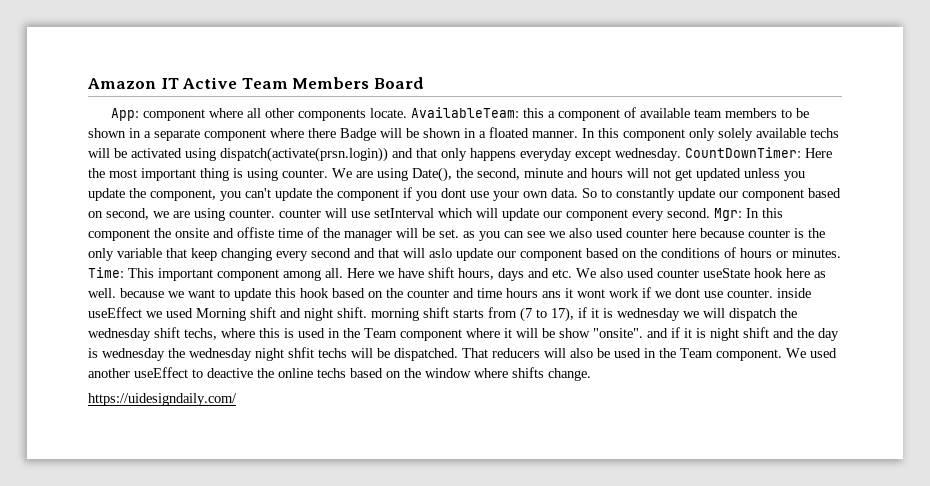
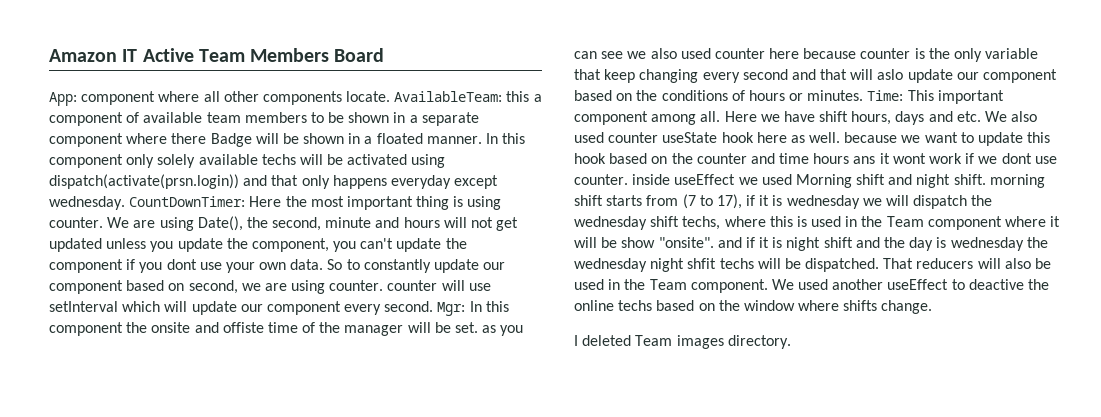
- https://uidesigndaily.com/
+ I deleted Team images directory.

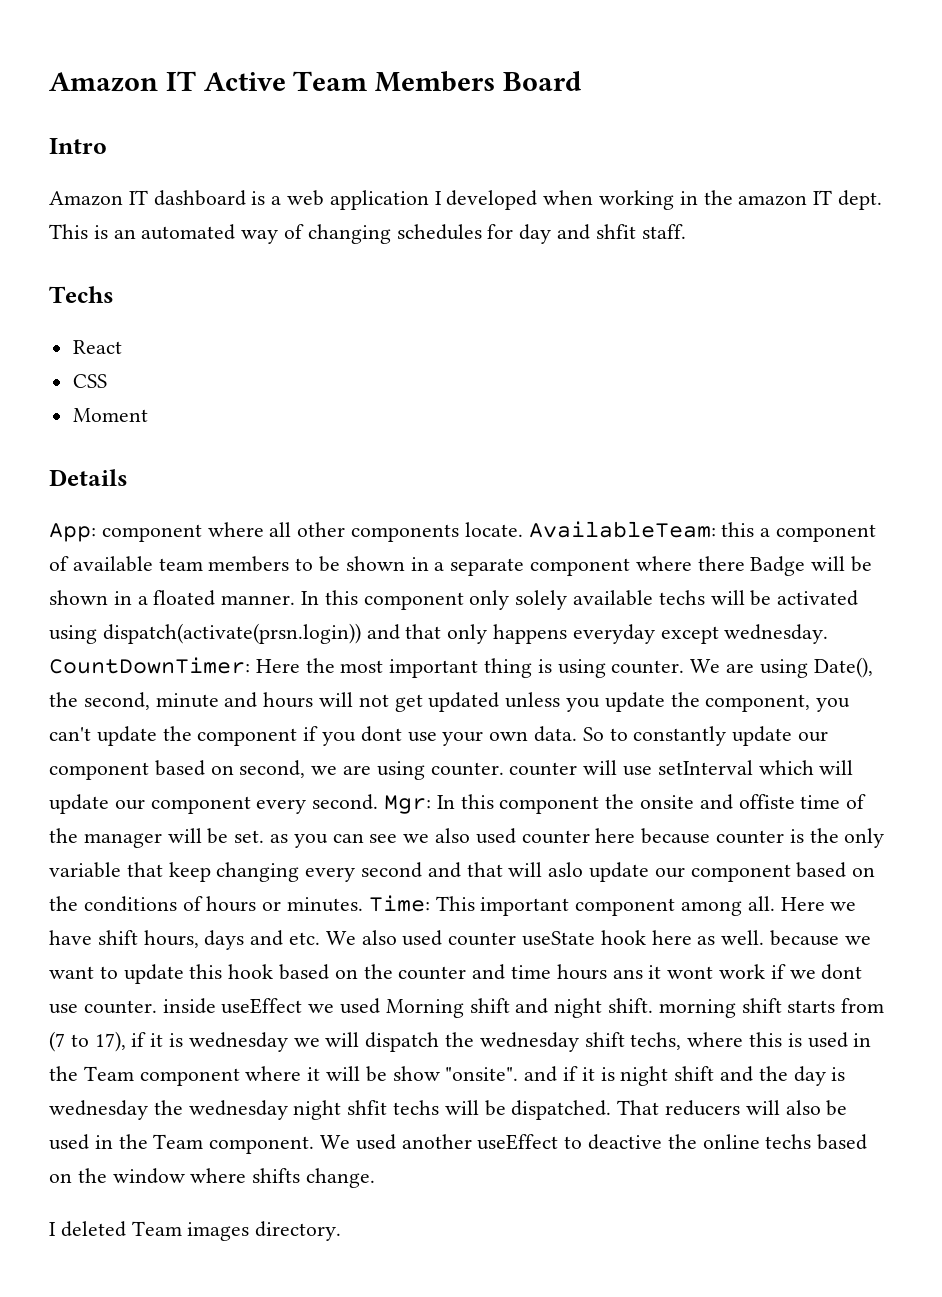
+ Intro
+ Amazon IT dashboard is a web application I developed when working in the amazon IT dept. This is an automated way of changing schedules for day and shfit staff.
+ Techs
+ React
+ CSS
+ Moment
+ Details

